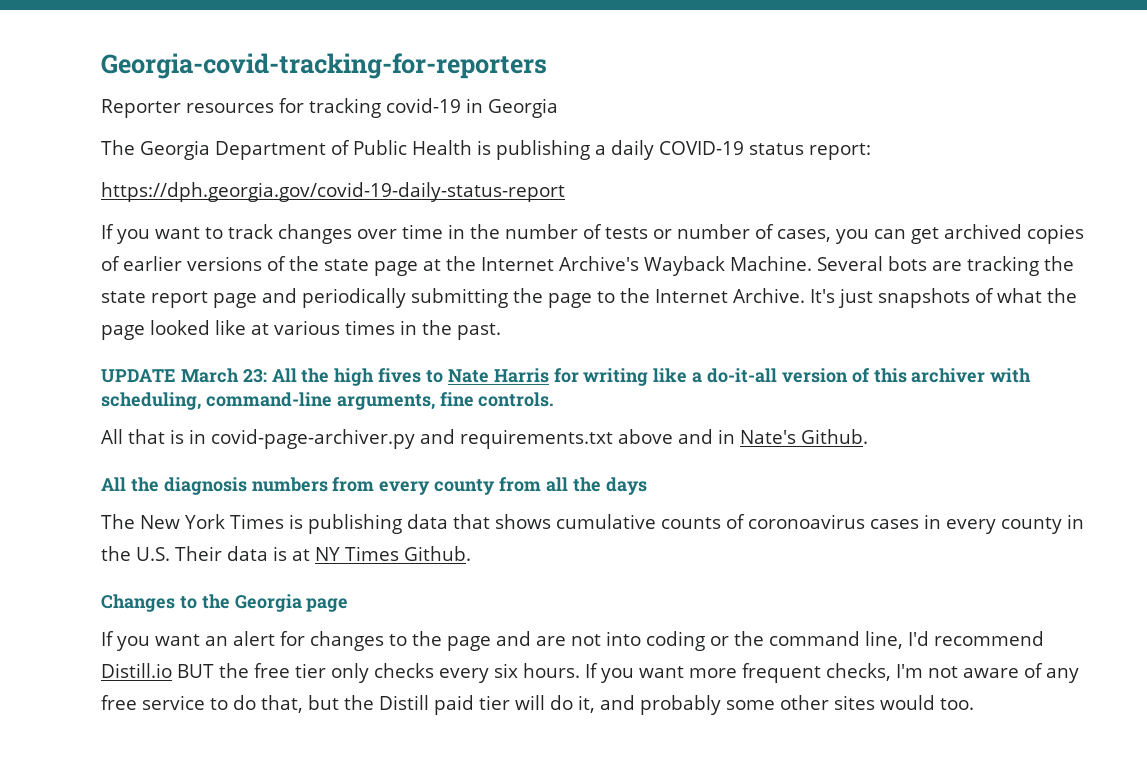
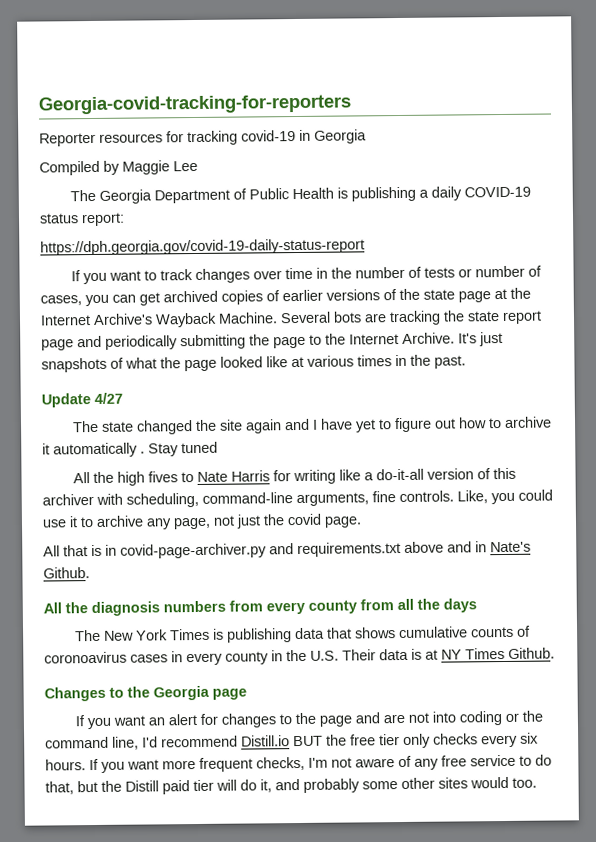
+ Compiled by Maggie Lee
- UPDATE March 23: All the high fives to Nate Harris for writing like a do-it-all version of this archiver with scheduling, command-line arguments, fine controls.
+ Update 4/27
+ The state changed the site again and I have yet to figure out how to archive it automatically . Stay tuned
+ All the high fives to Nate Harris for writing like a do-it-all version of this archiver with scheduling, command-line arguments, fine controls. Like, you could use it to archive any page, not just the covid page.

